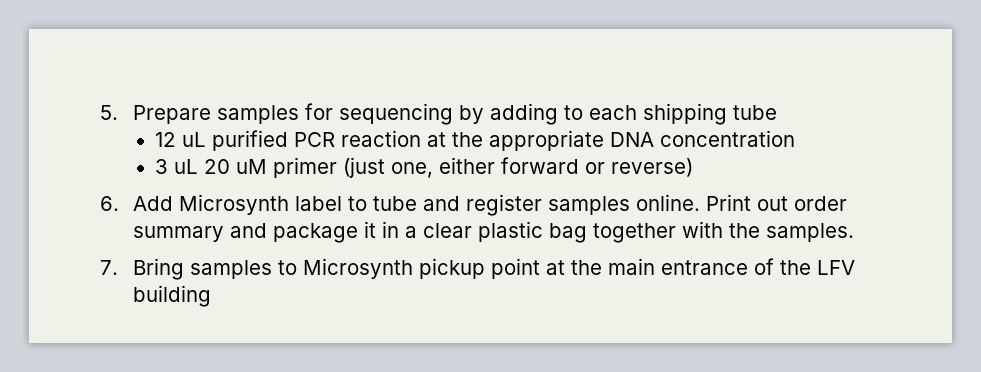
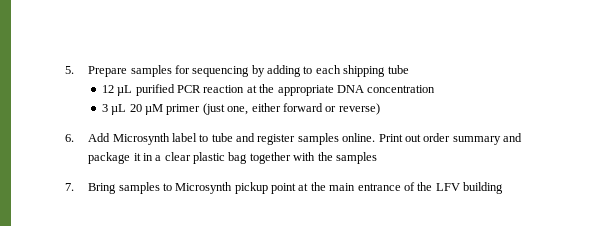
- 12 uL purified PCR reaction at the appropriate DNA concentration
+ 12 µL purified PCR reaction at the appropriate DNA concentration
- 3 uL 20 uM primer (just one, either forward or reverse)
+ 3 µL 20 µM primer (just one, either forward or reverse)
- Print out order summary and package it in a clear plastic bag together with the samples.
+ Print out order summary and package it in a clear plastic bag together with the samples

